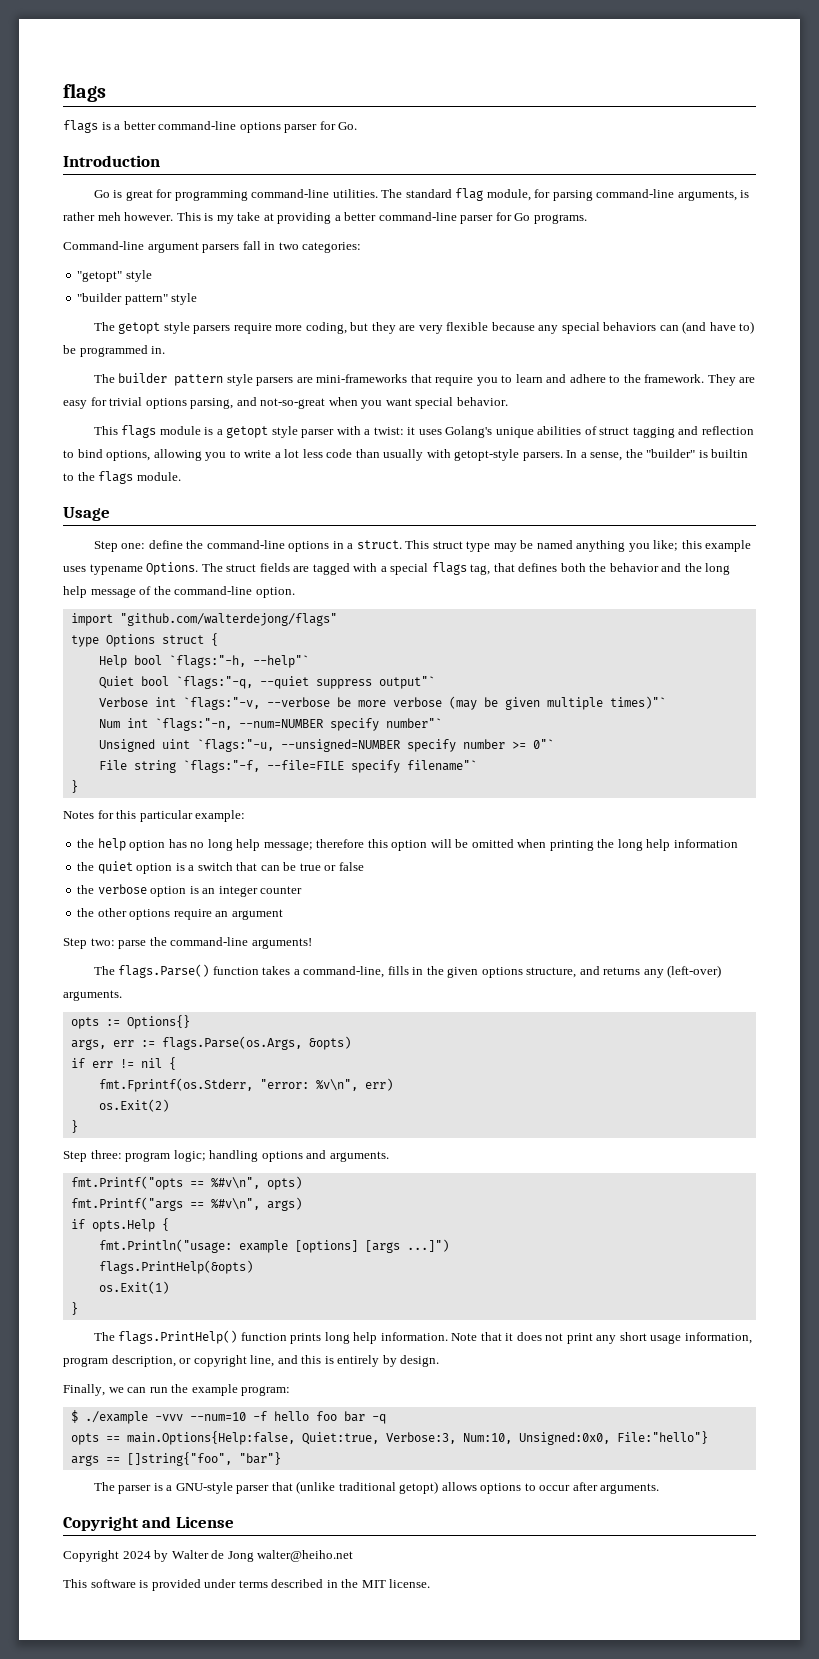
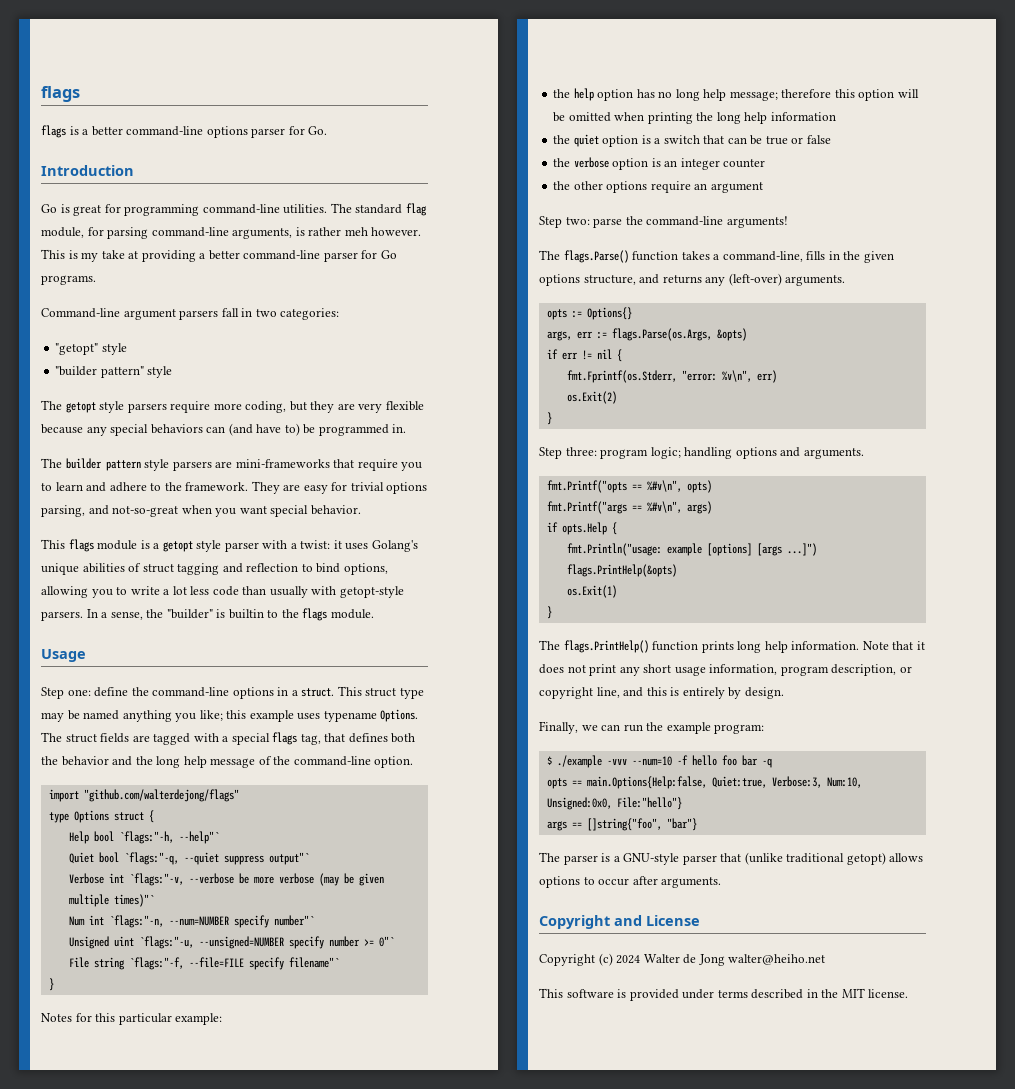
- Copyright 2024 by Walter de Jong walter@heiho.net
+ Copyright (c) 2024 Walter de Jong walter@heiho.net

